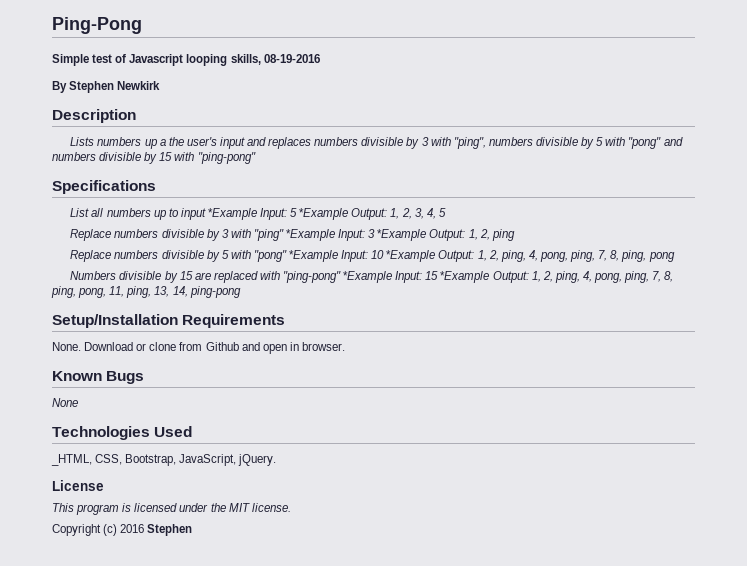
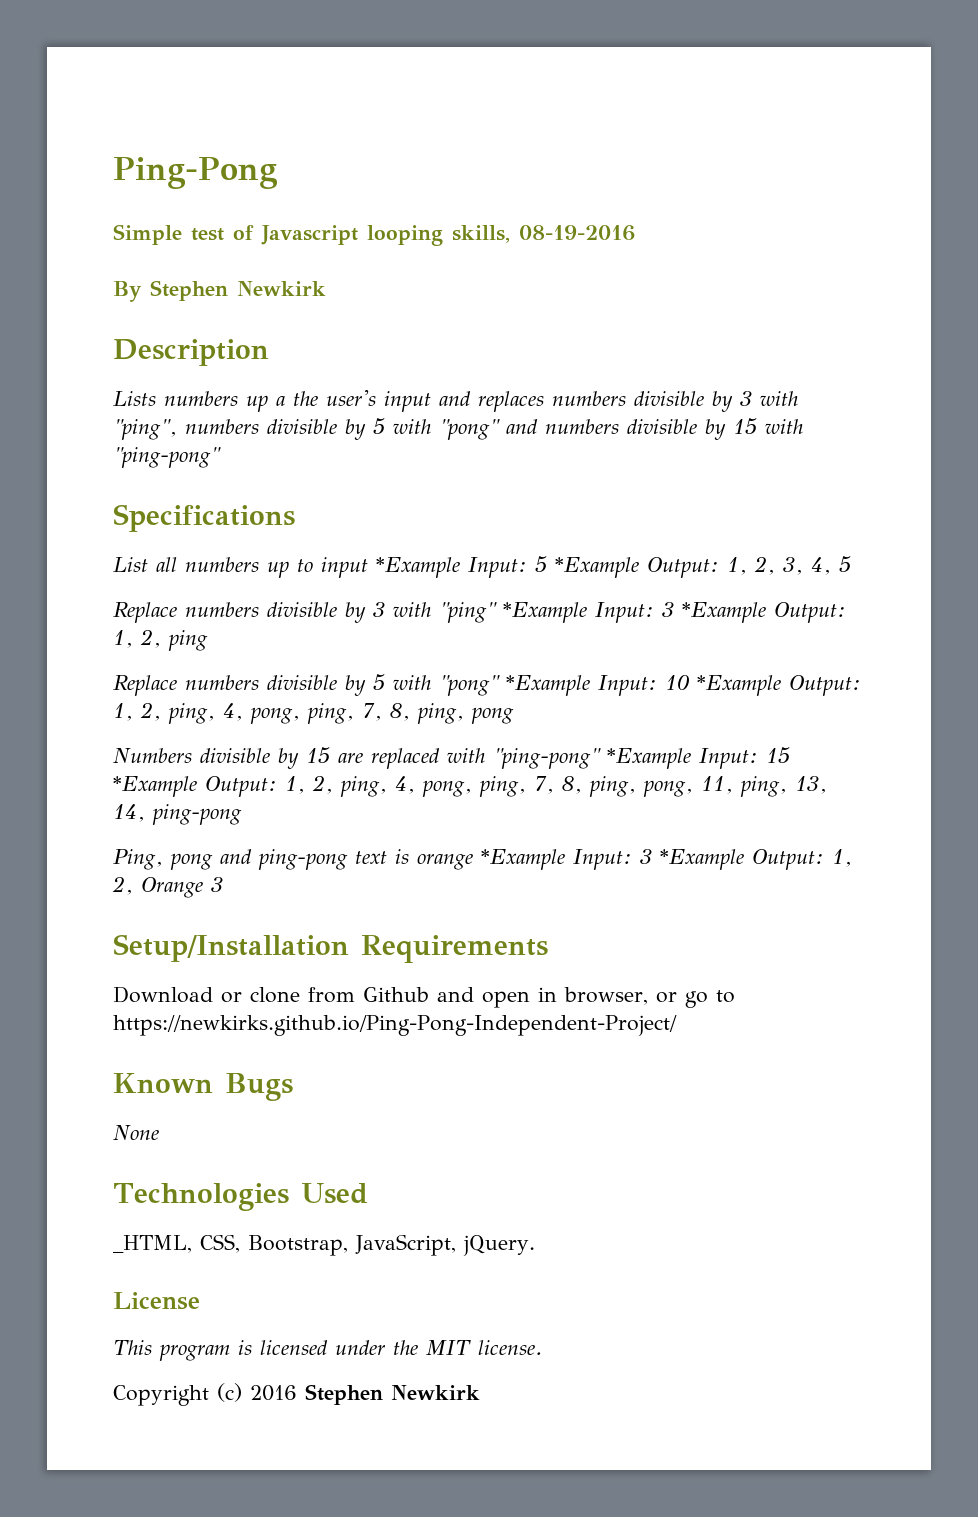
+ Ping, pong and ping-pong text is orange *Example Input: 3 *Example Output: 1, 2, Orange 3
- None. Download or clone from Github and open in browser.
+ Download or clone from Github and open in browser, or go to https://newkirks.github.io/Ping-Pong-Independent-Project/
- Copyright (c) 2016 Stephen
+ Copyright (c) 2016 Stephen Newkirk

